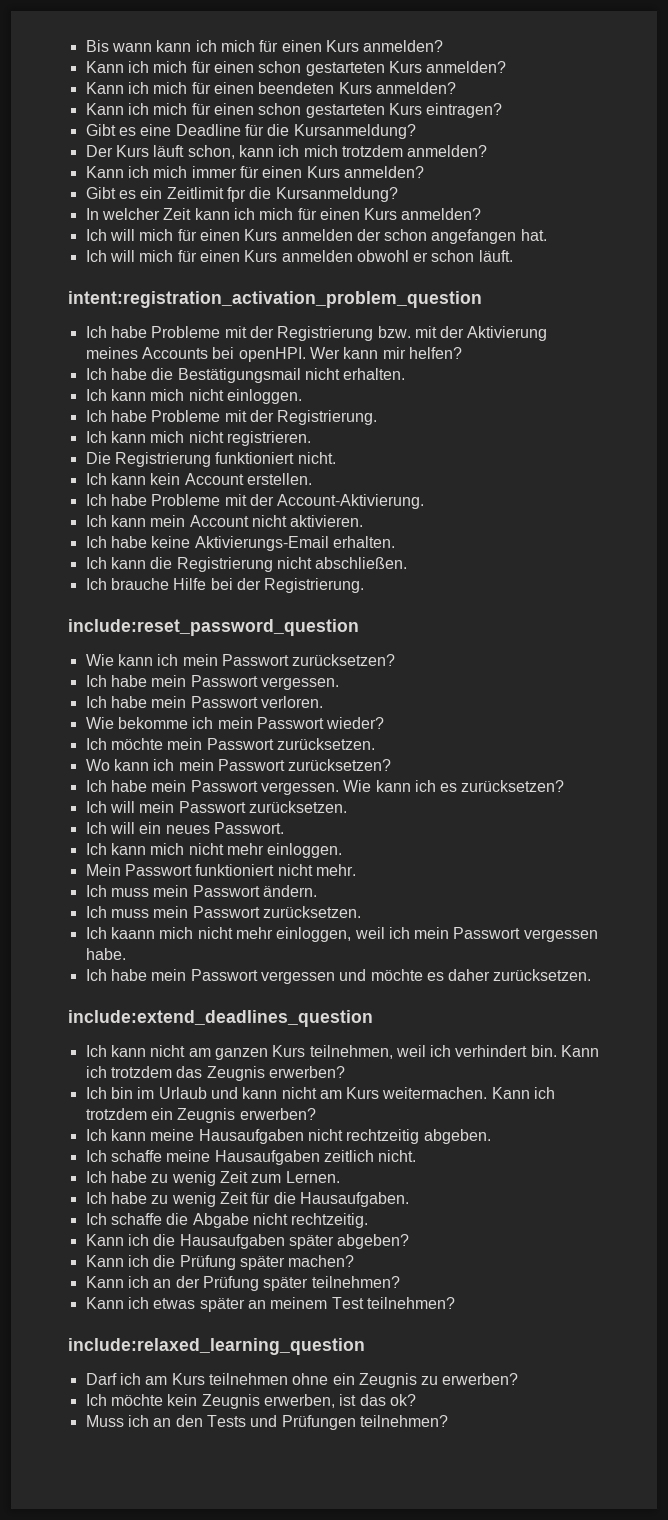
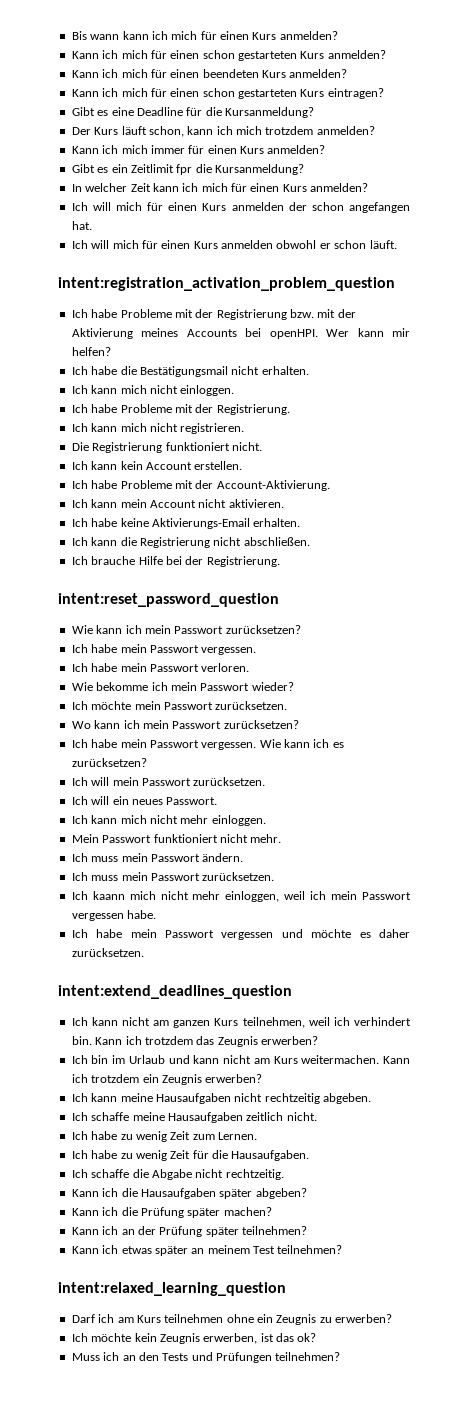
- include:reset_password_question
+ intent:reset_password_question
- include:extend_deadlines_question
+ intent:extend_deadlines_question
- include:relaxed_learning_question
+ intent:relaxed_learning_question

